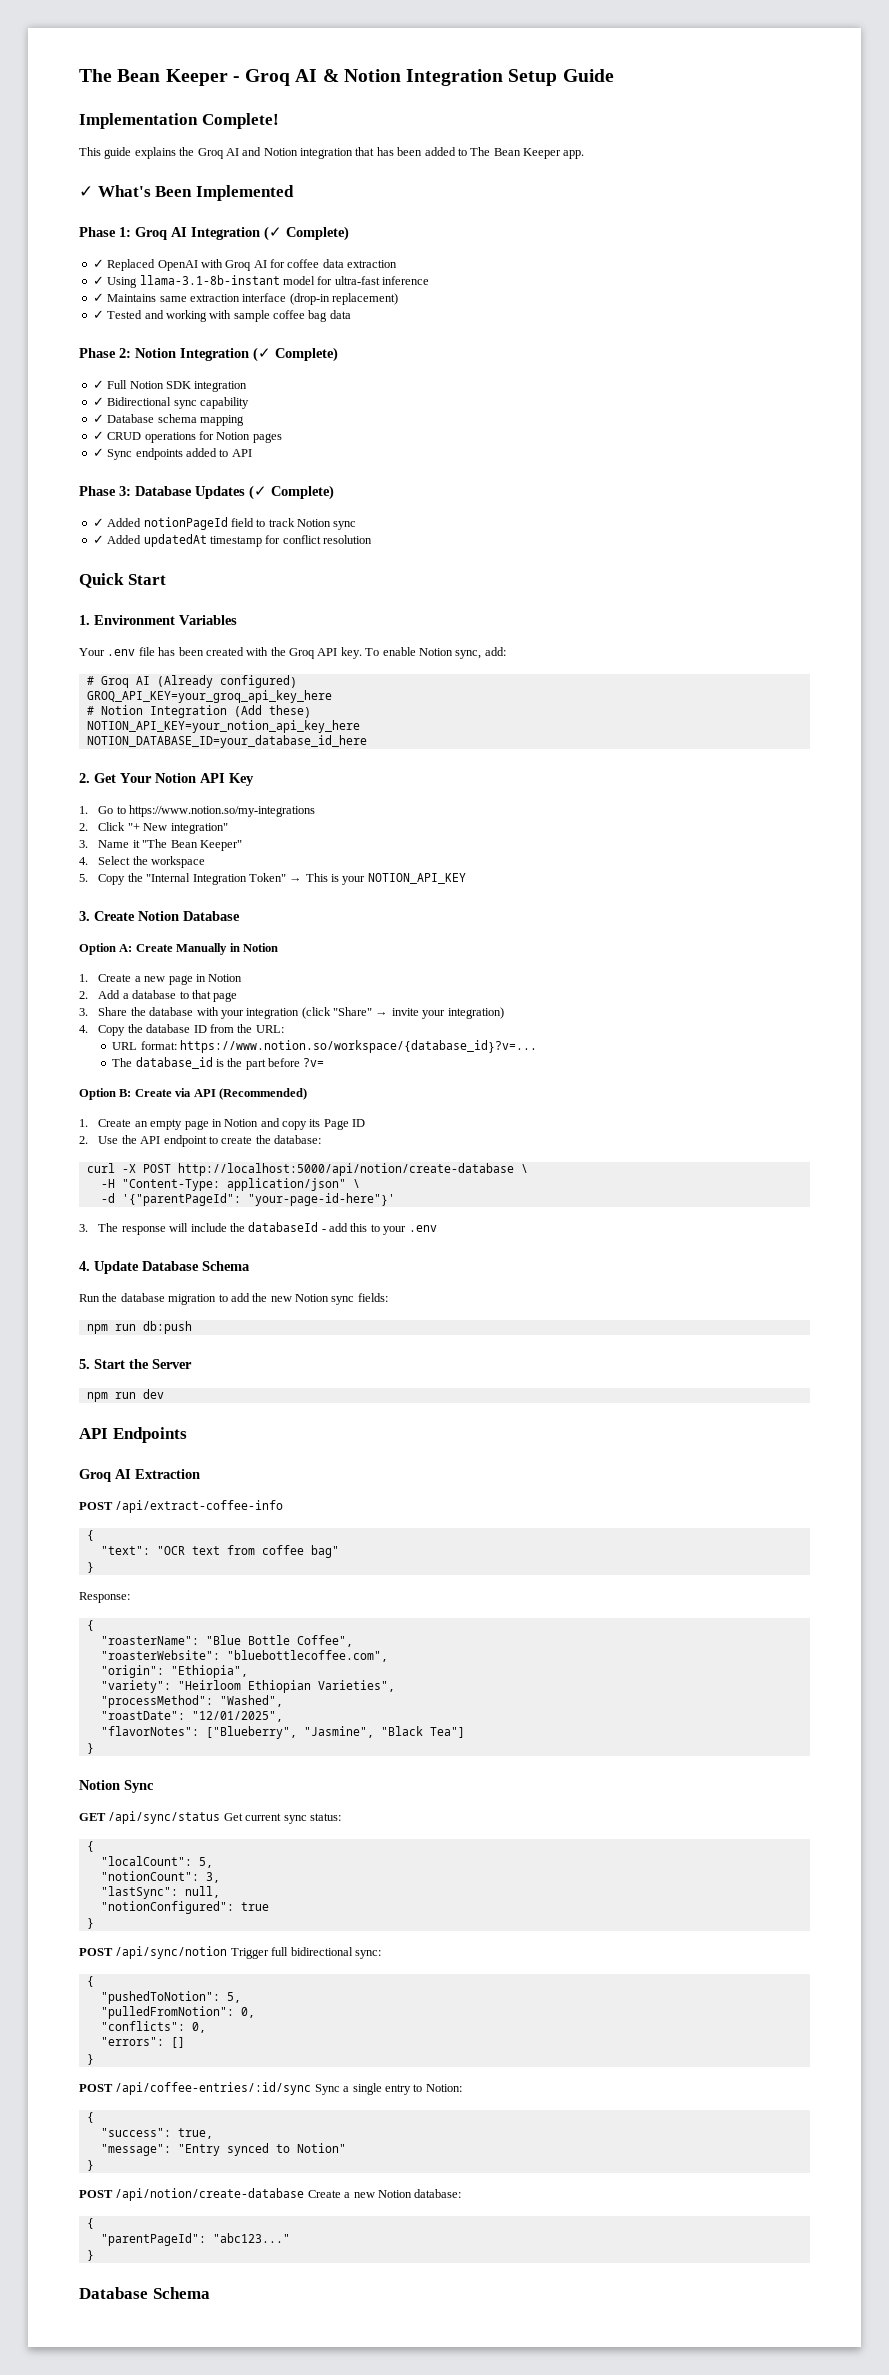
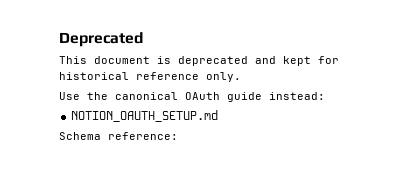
- The Bean Keeper - Groq AI & Notion Integration Setup Guide
- Implementation Complete!
- This guide explains the Groq AI and Notion integration that has been added to The Bean Keeper app.
- ✓ What's Been Implemented
- Phase 1: Groq AI Integration (✓ Complete)
- ✓ Replaced OpenAI with Groq AI for coffee data extraction
- ✓ Using llama-3.1-8b-instant model for ultra-fast inference
- ✓ Maintains same extraction interface (drop-in replacement)
- ✓ Tested and working with sample coffee bag data
- Phase 2: Notion Integration (✓ Complete)
- ✓ Full Notion SDK integration
- ✓ Bidirectional sync capability
- ✓ Database schema mapping
- ✓ CRUD operations for Notion pages
- ✓ Sync endpoints added to API
- Phase 3: Database Updates (✓ Complete)
- ✓ Added notionPageId field to track Notion sync
- ✓ Added updatedAt timestamp for conflict resolution
- Quick Start
- 1. Environment Variables
- Your .env file has been created with the Groq API key. To enable Notion sync, add:
- # Groq AI (Already configured)
- GROQ_API_KEY=your_groq_api_key_here
- # Notion Integration (Add these)
- NOTION_API_KEY=your_notion_api_key_here
- NOTION_DATABASE_ID=your_database_id_here
- 2. Get Your Notion API Key
- 1. Go to https://www.notion.so/my-integrations
- 2. Click "+ New integration"
- 3. Name it "The Bean Keeper"
- 4. Select the workspace
- 5. Copy the "Internal Integration Token" → This is your NOTION_API_KEY
- 3. Create Notion Database
- Option A: Create Manually in Notion
- 1. Create a new page in Notion
- 2. Add a database to that page
- 3. Share the database with your integration (click "Share" → invite your integration)
- 4. Copy the database ID from the URL:
- URL format: https://www.notion.so/workspace/{database_id}?v=...
- The database_id is the part before ?v=
- Option B: Create via API (Recommended)
- 1. Create an empty page in Notion and copy its Page ID
- 2. Use the API endpoint to create the database:
- curl -X POST http://localhost:5000/api/notion/create-database \
- -H "Content-Type: application/json" \
- -d '{"parentPageId": "your-page-id-here"}'
- 3. The response will include the databaseId - add this to your .env
- 4. Update Database Schema
- Run the database migration to add the new Notion sync fields:
- npm run db:push
- 5. Start the Server
- npm run dev
- API Endpoints
- Groq AI Extraction
- POST /api/extract-coffee-info
- {
- "text": "OCR text from coffee bag"
- }
- Response:
- {
- "roasterName": "Blue Bottle Coffee",
- "roasterWebsite": "bluebottlecoffee.com",
- "origin": "Ethiopia",
- "variety": "Heirloom Ethiopian Varieties",
- "processMethod": "Washed",
- "roastDate": "12/01/2025",
- "flavorNotes": ["Blueberry", "Jasmine", "Black Tea"]
- }
- Notion Sync
- GET /api/sync/status Get current sync status:
- {
- "localCount": 5,
- "notionCount": 3,
- "lastSync": null,
- "notionConfigured": true
- }
- POST /api/sync/notion Trigger full bidirectional sync:
- {
- "pushedToNotion": 5,
- "pulledFromNotion": 0,
- "conflicts": 0,
- "errors": []
- }
- POST /api/coffee-entries/:id/sync Sync a single entry to Notion:
- {
- "success": true,
- "message": "Entry synced to Notion"
- }
- POST /api/notion/create-database Create a new Notion database:
- {
- "parentPageId": "abc123..."
- }
- Database Schema
+ Deprecated
+ This document is deprecated and kept for historical reference only.
+ Use the canonical OAuth guide instead:
+ NOTION_OAUTH_SETUP.md
+ Schema reference:

